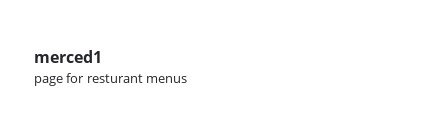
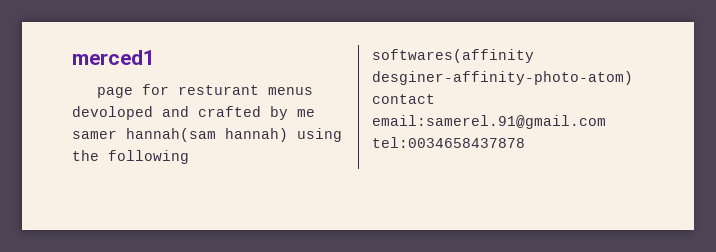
- page for resturant menus
+ page for resturant menus devoloped and crafted by me samer hannah(sam hannah) using the following softwares(affinity desginer-affinity-photo-atom) contact email:samerel.91@gmail.com tel:0034658437878

